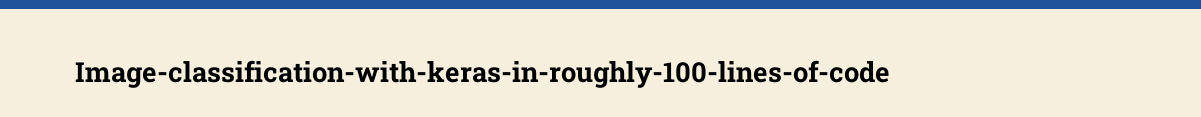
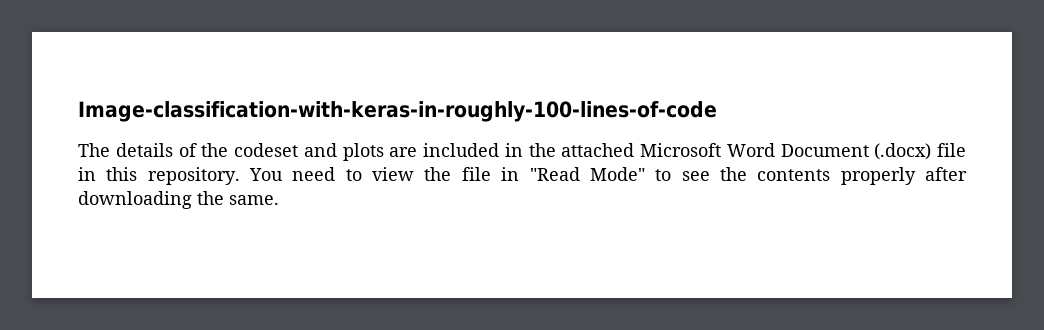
+ The details of the codeset and plots are included in the attached Microsoft Word Document (.docx) file in this repository. You need to view the file in "Read Mode" to see the contents properly after downloading the same.

